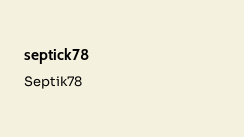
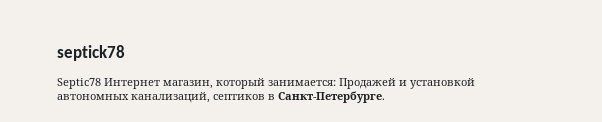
- Septik78
+ Septic78 Интернет магазин, который занимается: Продажей и установкой автономных канализаций, септиков в Санкт-Петербурге.

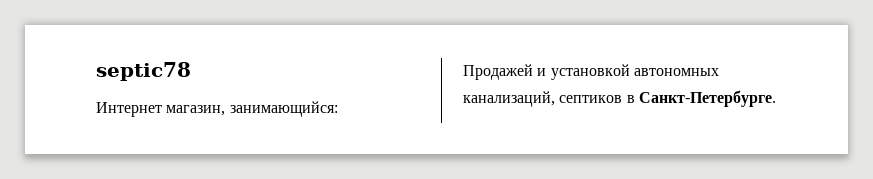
- septick78
- Septic78 Интернет магазин, который занимается: Продажей и установкой автономных канализаций, септиков в Санкт-Петербурге.
+ septic78
+ Интернет магазин, занимающийся:
+ Продажей и установкой автономных канализаций, септиков в Санкт-Петербурге.

